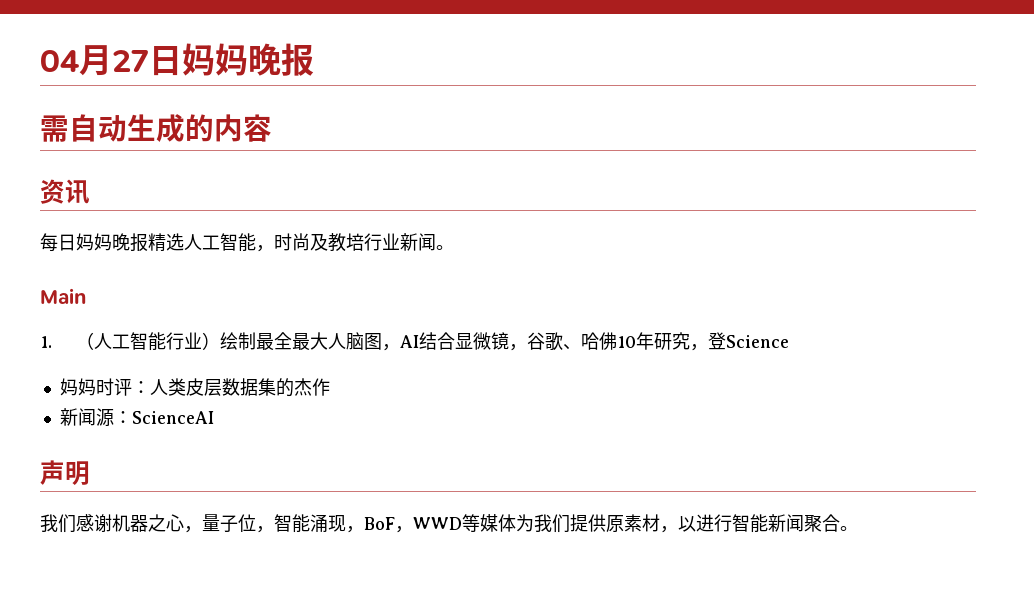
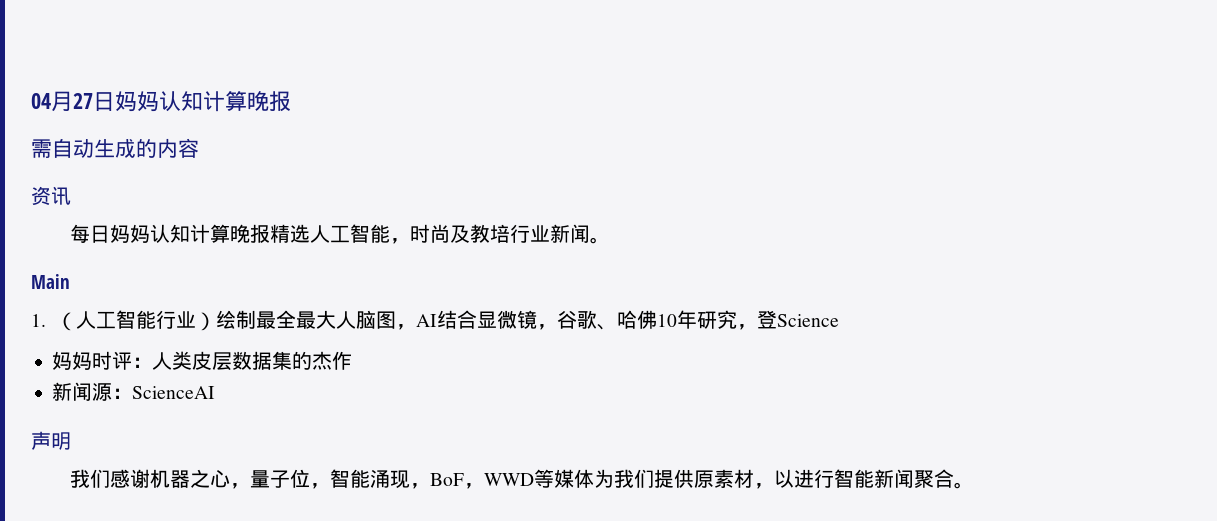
- 04月27日妈妈晚报
+ 04月27日妈妈认知计算晚报
- 每日妈妈晚报精选人工智能，时尚及教培行业新闻。
+ 每日妈妈认知计算晚报精选人工智能，时尚及教培行业新闻。

